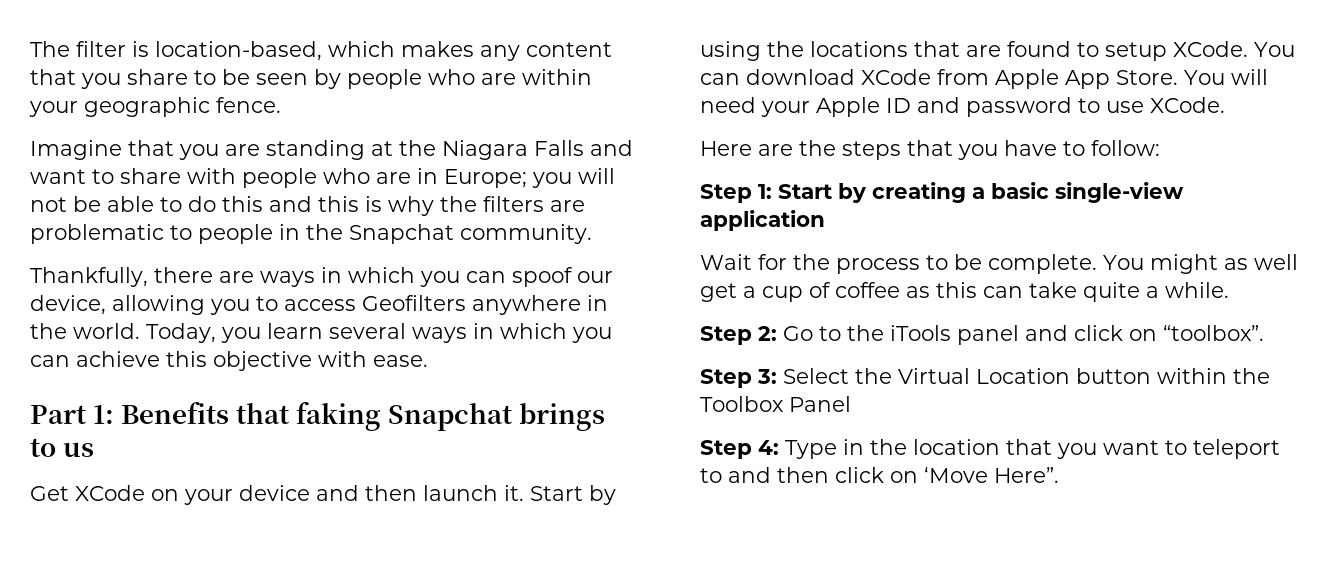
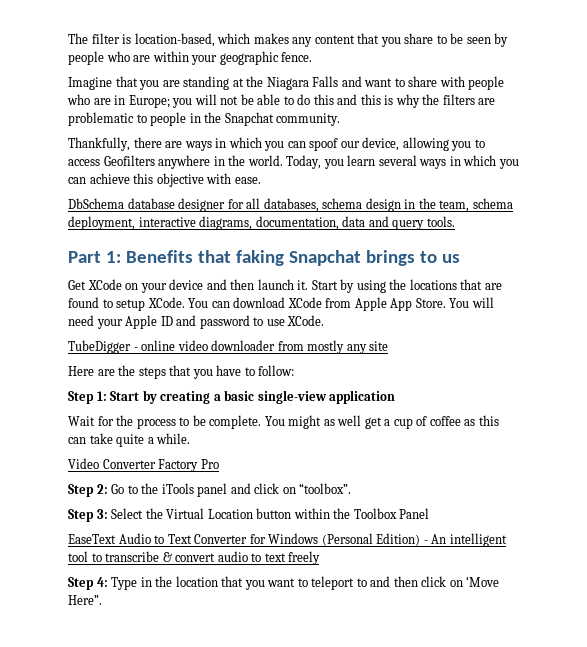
+ DbSchema database designer for all databases, schema design in the team, schema deployment, interactive diagrams, documentation, data and query tools.
+ TubeDigger - online video downloader from mostly any site
+ Video Converter Factory Pro
+ EaseText Audio to Text Converter for Windows (Personal Edition) - An intelligent tool to transcribe & convert audio to text freely

